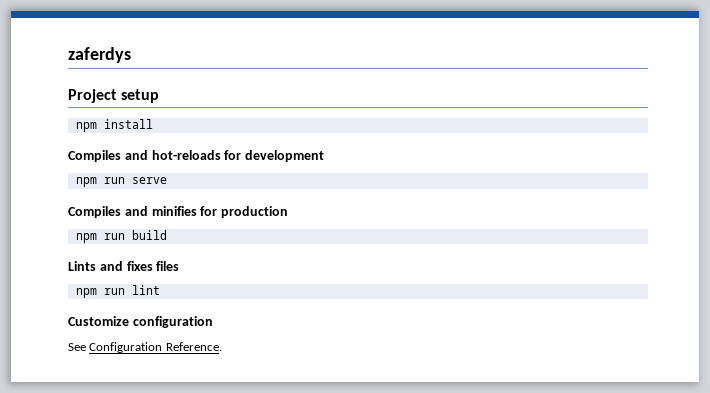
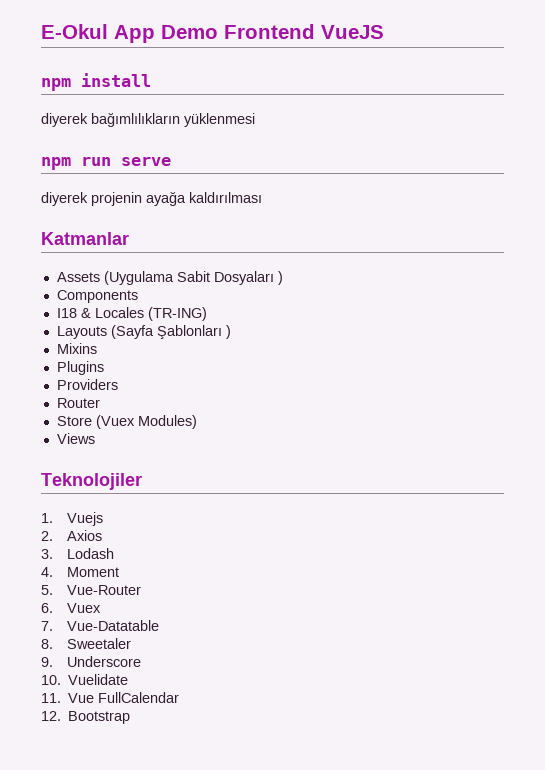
- zaferdys
- Project setup
+ E-Okul App Demo Frontend VueJS
  npm install
- Compiles and hot-reloads for development
+ diyerek bağımlılıkların yüklenmesi
  npm run serve
- Compiles and minifies for production
- npm run build
- Lints and fixes files
- npm run lint
- Customize configuration
- See Configuration Reference.
+ diyerek projenin ayağa kaldırılması
+ Katmanlar
+ Assets (Uygulama Sabit Dosyaları )
+ Components
+ I18 & Locales (TR-ING)
+ Layouts (Sayfa Şablonları )
+ Mixins
+ Plugins
+ Providers
+ Router
+ Store (Vuex Modules)
+ Views
+ Teknolojiler
+ 1. Vuejs
+ 2. Axios
+ 3. Lodash
+ 4. Moment
+ 5. Vue-Router
+ 6. Vuex
+ 7. Vue-Datatable
+ 8. Sweetaler
+ 9. Underscore
+ 10. Vuelidate
+ 11. Vue FullCalendar
+ 12. Bootstrap

